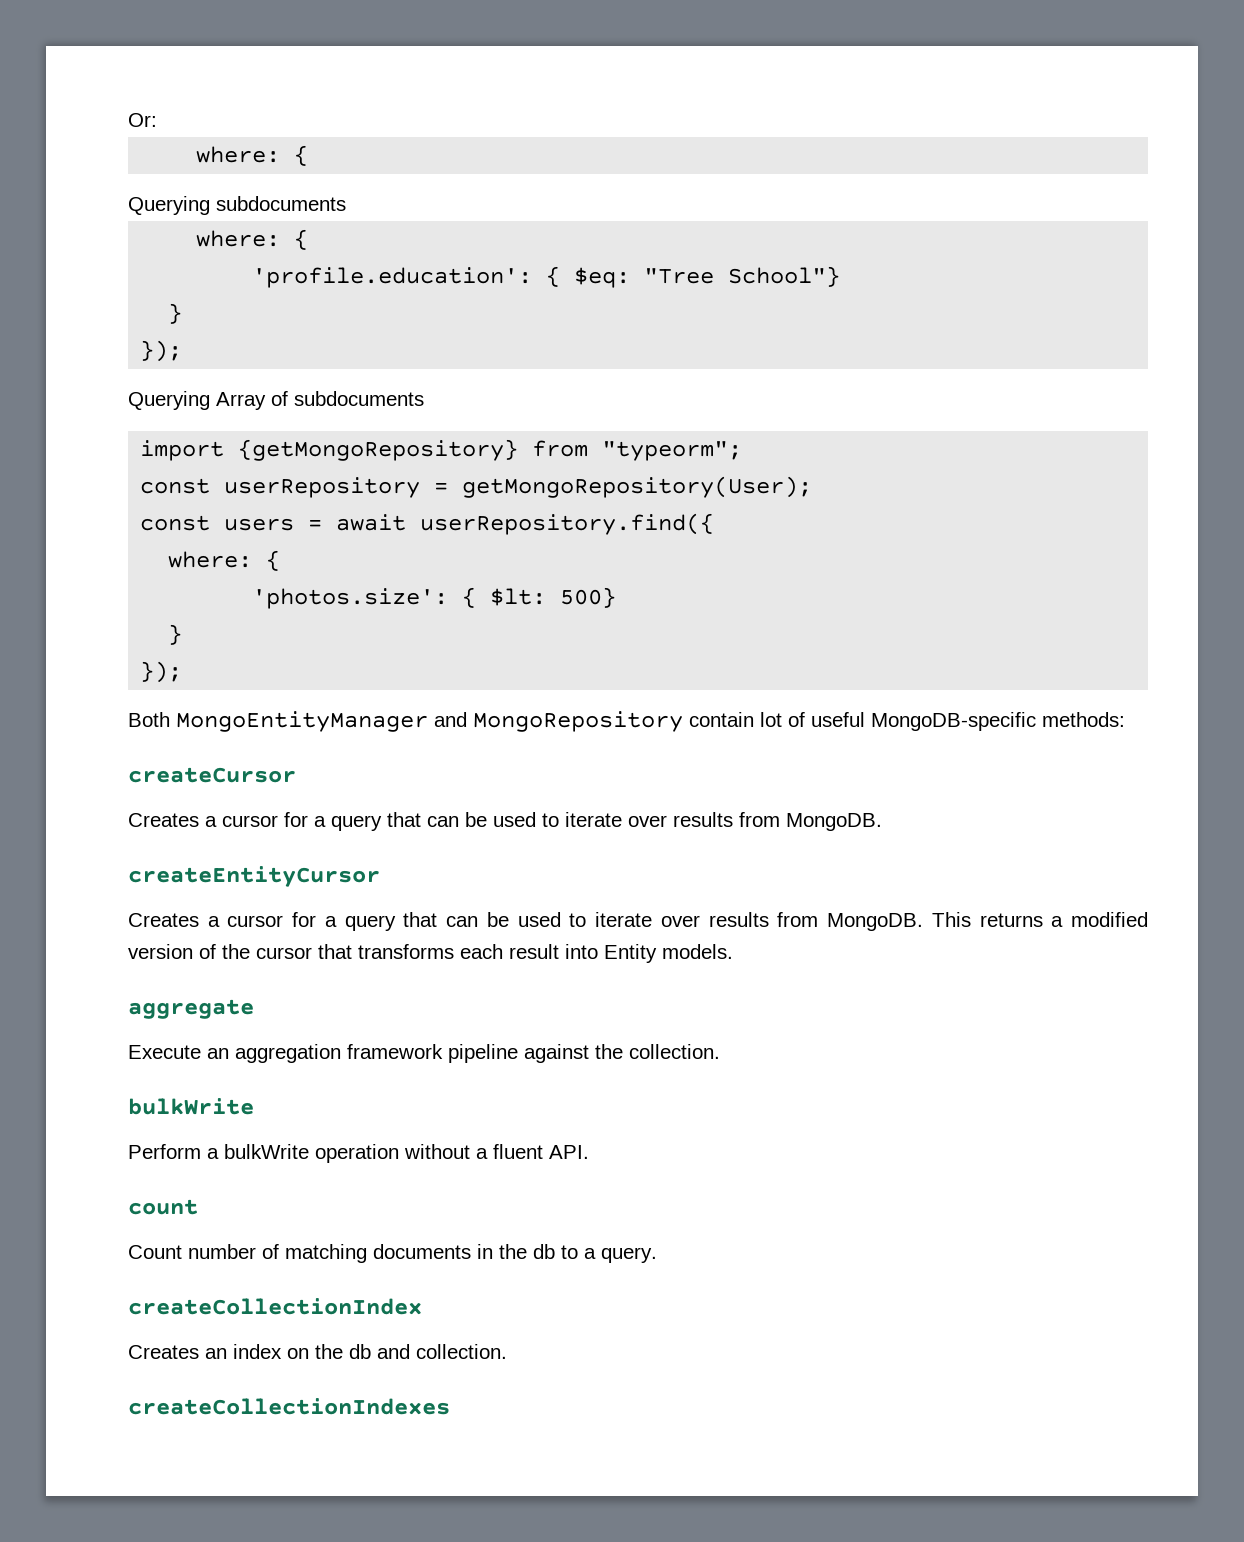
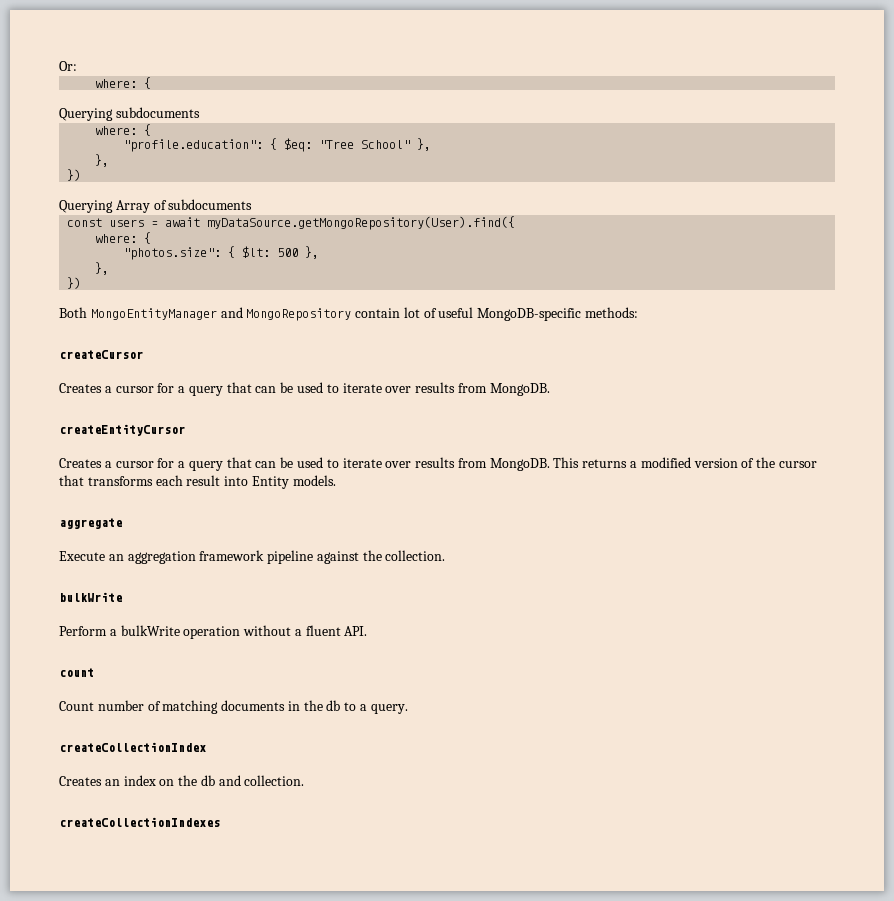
- 'profile.education': { $eq: "Tree School"}
- }
- });
+ "profile.education": { $eq: "Tree School" },
+ },
+ })
- import {getMongoRepository} from "typeorm";
- const userRepository = getMongoRepository(User);
- const users = await userRepository.find({
+ const users = await myDataSource.getMongoRepository(User).find({
  where: {
- 'photos.size': { $lt: 500}
- }
- });
+ "photos.size": { $lt: 500 },
+ },
+ })

